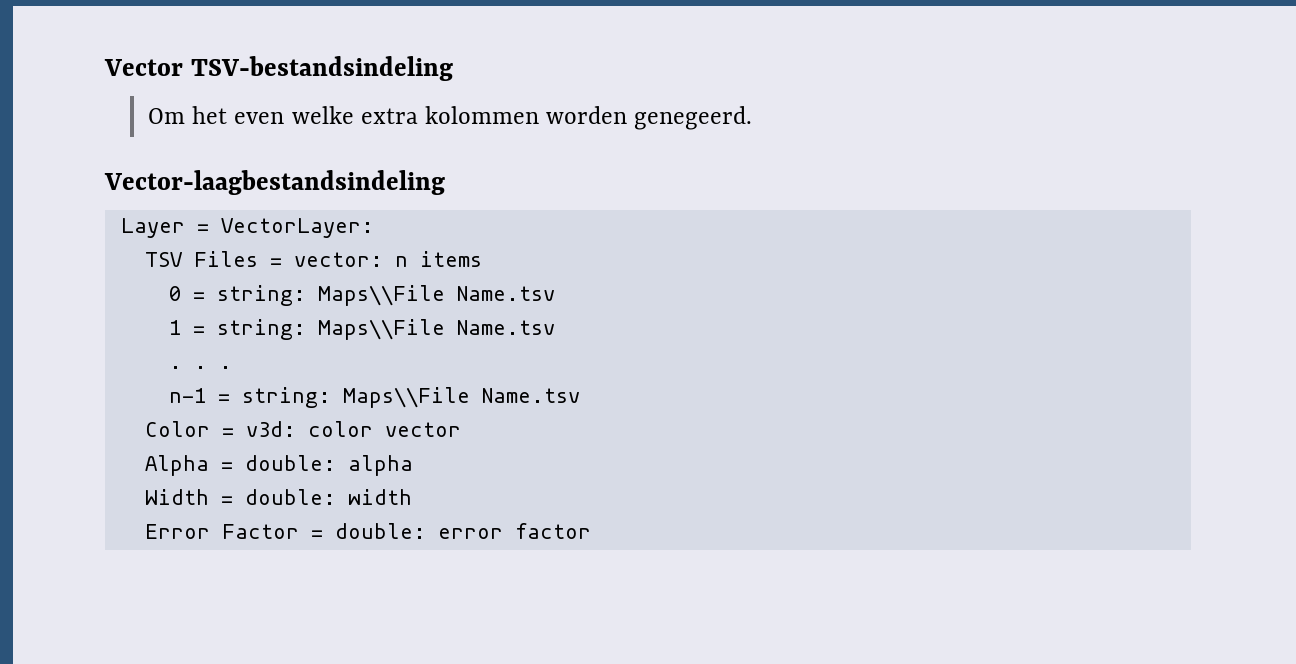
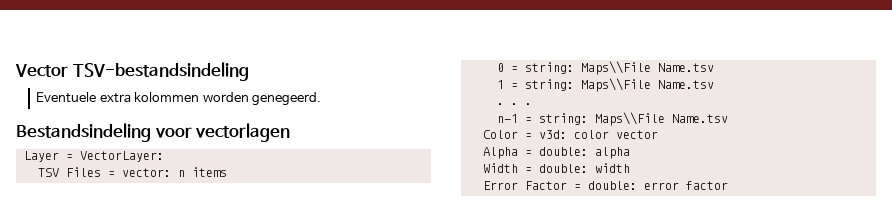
- Om het even welke extra kolommen worden genegeerd.
+ Eventuele extra kolommen worden genegeerd.
- Vector-laagbestandsindeling
+ Bestandsindeling voor vectorlagen

